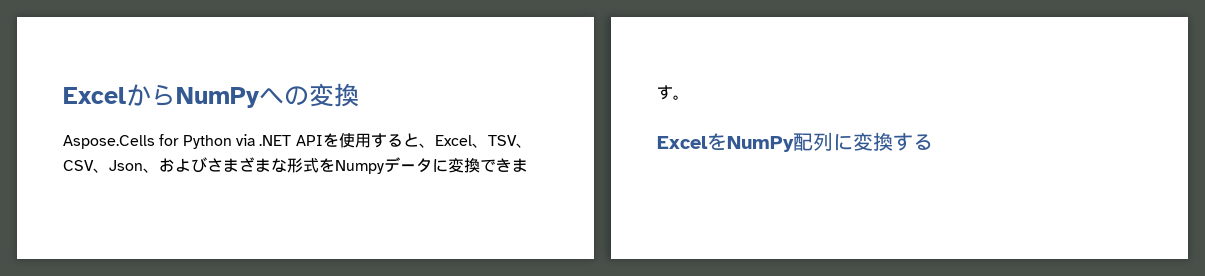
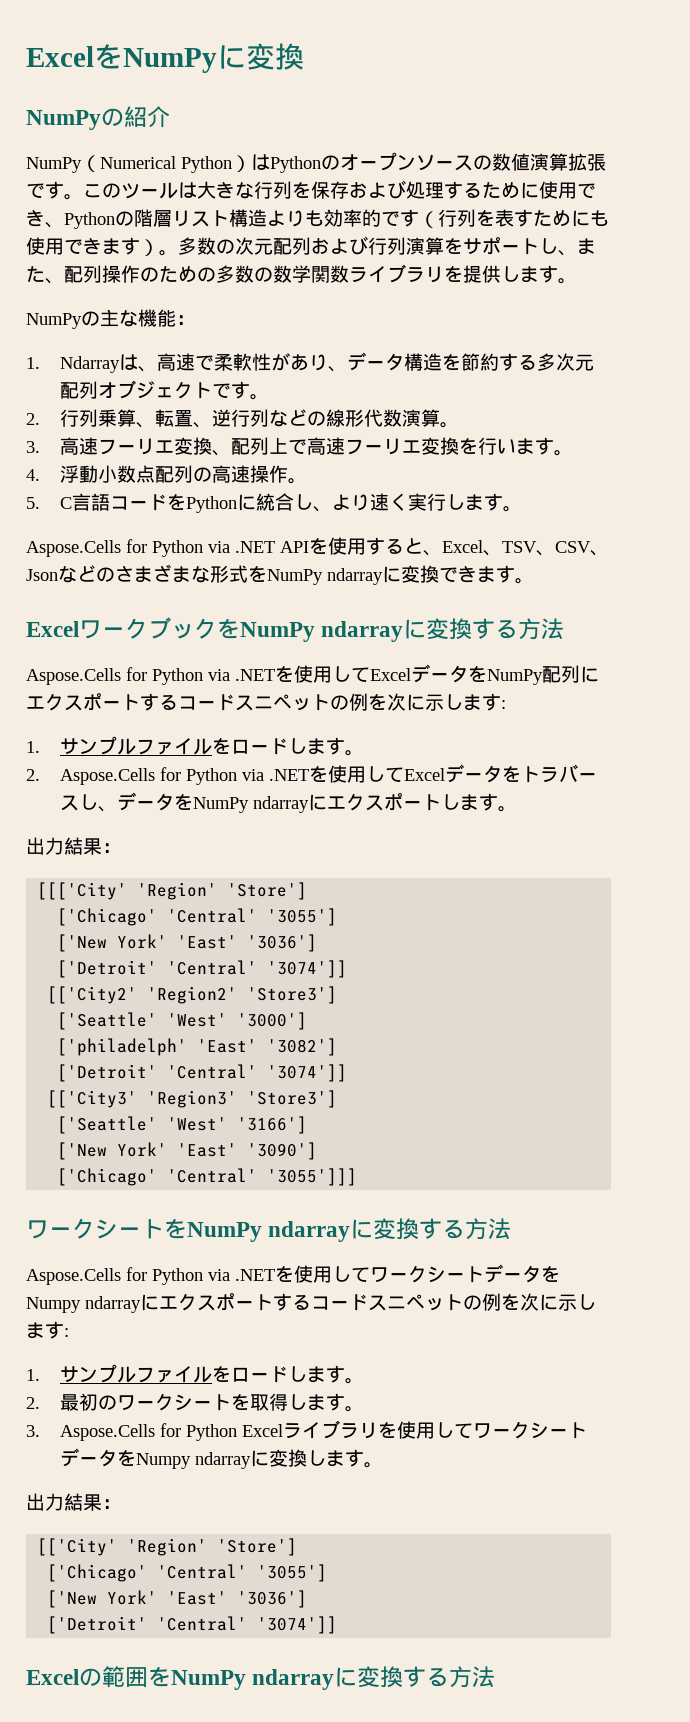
- ExcelからNumPyへの変換
+ ExcelをNumPyに変換
+ NumPyの紹介
+ NumPy（Numerical Python）はPythonのオープンソースの数値演算拡張です。このツールは大きな行列を保存および処理するために使用でき、Pythonの階層リスト構造よりも効率的です（行列を表すためにも使用できます）。多数の次元配列および行列演算をサポートし、また、配列操作のための多数の数学関数ライブラリを提供します。
+ NumPyの主な機能：
+ 1. Ndarrayは、高速で柔軟性があり、データ構造を節約する多次元配列オブジェクトです。
+ 2.行列乗算、転置、逆行列などの線形代数演算。
+ 3.高速フーリエ変換、配列上で高速フーリエ変換を行います。
+ 4.浮動小数点配列の高速操作。
+ 5. C言語コードをPythonに統合し、より速く実行します。
- Aspose.Cells for Python via .NET APIを使用すると、Excel、TSV、CSV、Json、およびさまざまな形式をNumpyデータに変換できます。
+ Aspose.Cells for Python via .NET APIを使用すると、Excel、TSV、CSV、Jsonなどのさまざまな形式をNumPy ndarrayに変換できます。
- ExcelをNumPy配列に変換する
+ ExcelワークブックをNumPy ndarrayに変換する方法
+ Aspose.Cells for Python via .NETを使用してExcelデータをNumPy配列にエクスポートするコードスニペットの例を次に示します:
+ 1.サンプルファイルをロードします。
+ 2. Aspose.Cells for Python via .NETを使用してExcelデータをトラバースし、データをNumPy ndarrayにエクスポートします。
+ 出力結果：
+ [[['City' 'Region' 'Store']
+ ['Chicago' 'Central' '3055']
+ ['New York' 'East' '3036']
+ ['Detroit' 'Central' '3074']]
+ [['City2' 'Region2' 'Store3']
+ ['Seattle' 'West' '3000']
+ ['philadelph' 'East' '3082']
+ ['Detroit' 'Central' '3074']]
+ [['City3' 'Region3' 'Store3']
+ ['Seattle' 'West' '3166']
+ ['New York' 'East' '3090']
+ ['Chicago' 'Central' '3055']]]
+ ワークシートをNumPy ndarrayに変換する方法
+ Aspose.Cells for Python via .NETを使用してワークシートデータをNumpy ndarrayにエクスポートするコードスニペットの例を次に示します:
+ 1.サンプルファイルをロードします。
+ 2.最初のワークシートを取得します。
+ 3. Aspose.Cells for Python Excelライブラリを使用してワークシートデータをNumpy ndarrayに変換します。
+ 出力結果：
+ [['City' 'Region' 'Store']
+ ['Chicago' 'Central' '3055']
+ ['New York' 'East' '3036']
+ ['Detroit' 'Central' '3074']]
+ Excelの範囲をNumPy ndarrayに変換する方法

